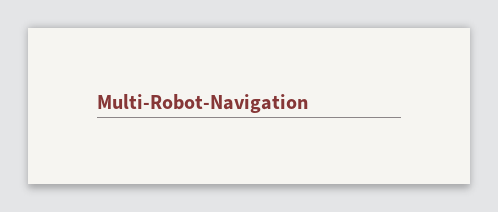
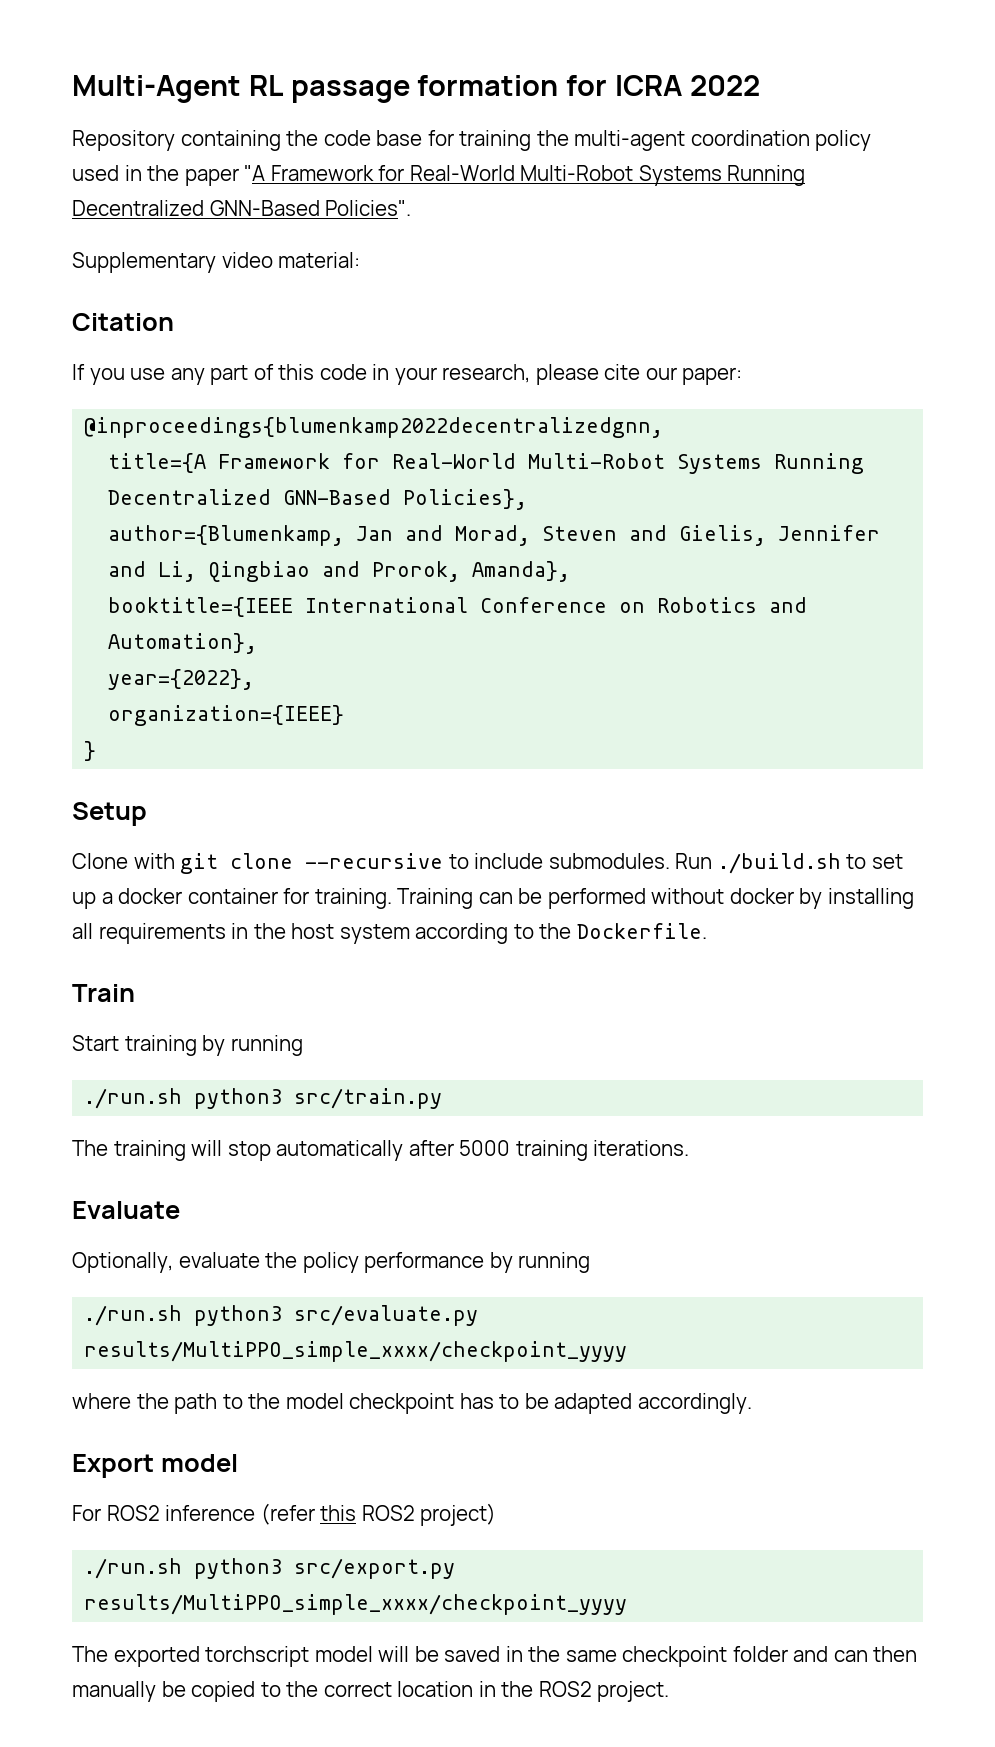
- Multi-Robot-Navigation
+ Multi-Agent RL passage formation for ICRA 2022
+ Repository containing the code base for training the multi-agent coordination policy used in the paper "A Framework for Real-World Multi-Robot Systems Running Decentralized GNN-Based Policies".
+ Supplementary video material:
+ Citation
+ If you use any part of this code in your research, please cite our paper:
+ @inproceedings{blumenkamp2022decentralizedgnn,
+ title={A Framework for Real-World Multi-Robot Systems Running Decentralized GNN-Based Policies},
+ author={Blumenkamp, Jan and Morad, Steven and Gielis, Jennifer and Li, Qingbiao and Prorok, Amanda},
+ booktitle={IEEE International Conference on Robotics and Automation},
+ year={2022},
+ organization={IEEE}
+ }
+ Setup
+ Clone with git clone --recursive to include submodules. Run ./build.sh to set up a docker container for training. Training can be performed without docker by installing all requirements in the host system according to the Dockerfile.
+ Train
+ Start training by running
+ ./run.sh python3 src/train.py
+ The training will stop automatically after 5000 training iterations.
+ Evaluate
+ Optionally, evaluate the policy performance by running
+ ./run.sh python3 src/evaluate.py results/MultiPPO_simple_xxxx/checkpoint_yyyy
+ where the path to the model checkpoint has to be adapted accordingly.
+ Export model
+ For ROS2 inference (refer this ROS2 project)
+ ./run.sh python3 src/export.py results/MultiPPO_simple_xxxx/checkpoint_yyyy
+ The exported torchscript model will be saved in the same checkpoint folder and can then manually be copied to the correct location in the ROS2 project.

